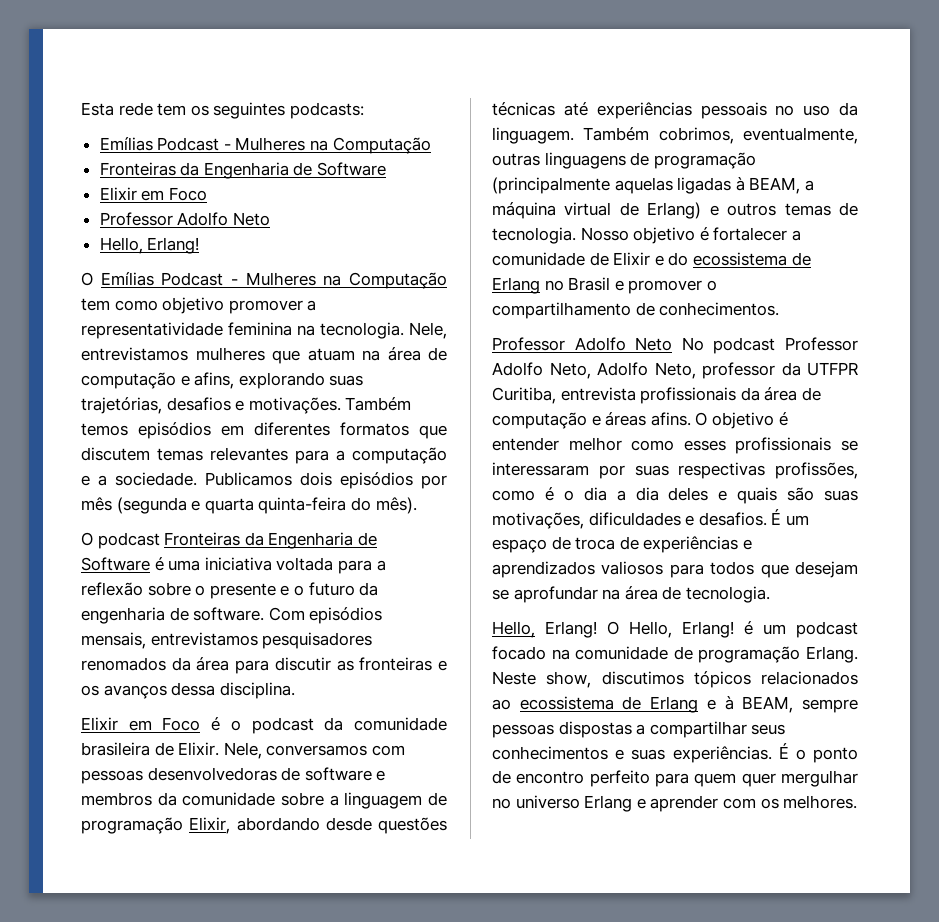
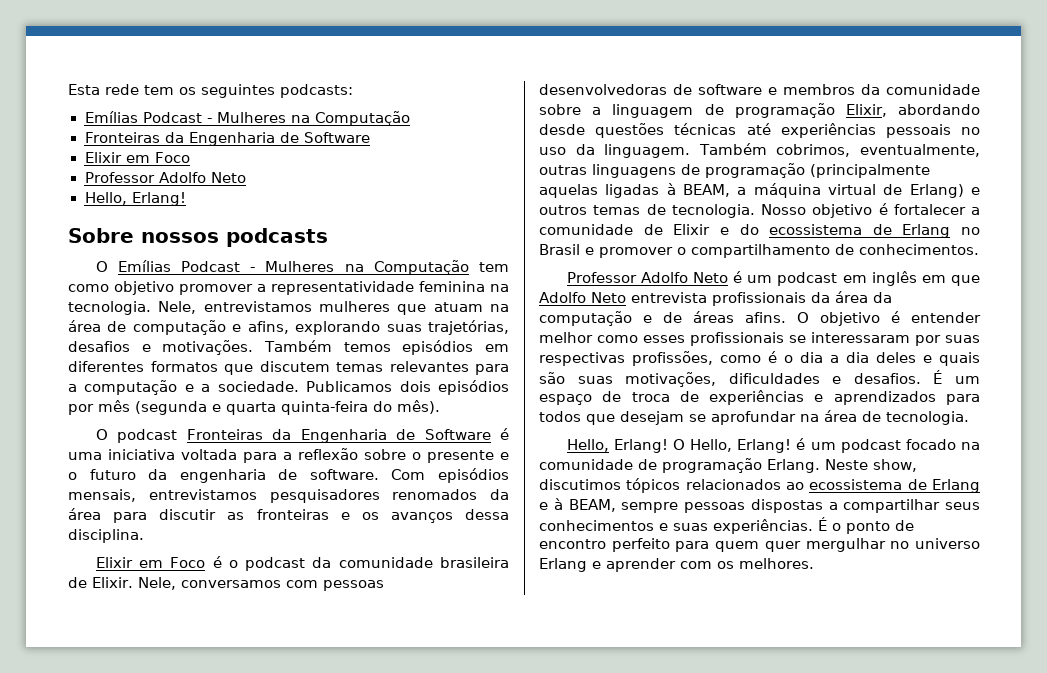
+ Sobre nossos podcasts
- Professor Adolfo Neto No podcast Professor Adolfo Neto, Adolfo Neto, professor da UTFPR Curitiba, entrevista profissionais da área de computação e áreas afins.
+ Professor Adolfo Neto é um podcast em inglês em que Adolfo Neto entrevista profissionais da área da computação e de áreas afins.
- É um espaço de troca de experiências e aprendizados valiosos para todos que desejam se aprofundar na área de tecnologia.
+ É um espaço de troca de experiências e aprendizados para todos que desejam se aprofundar na área de tecnologia.

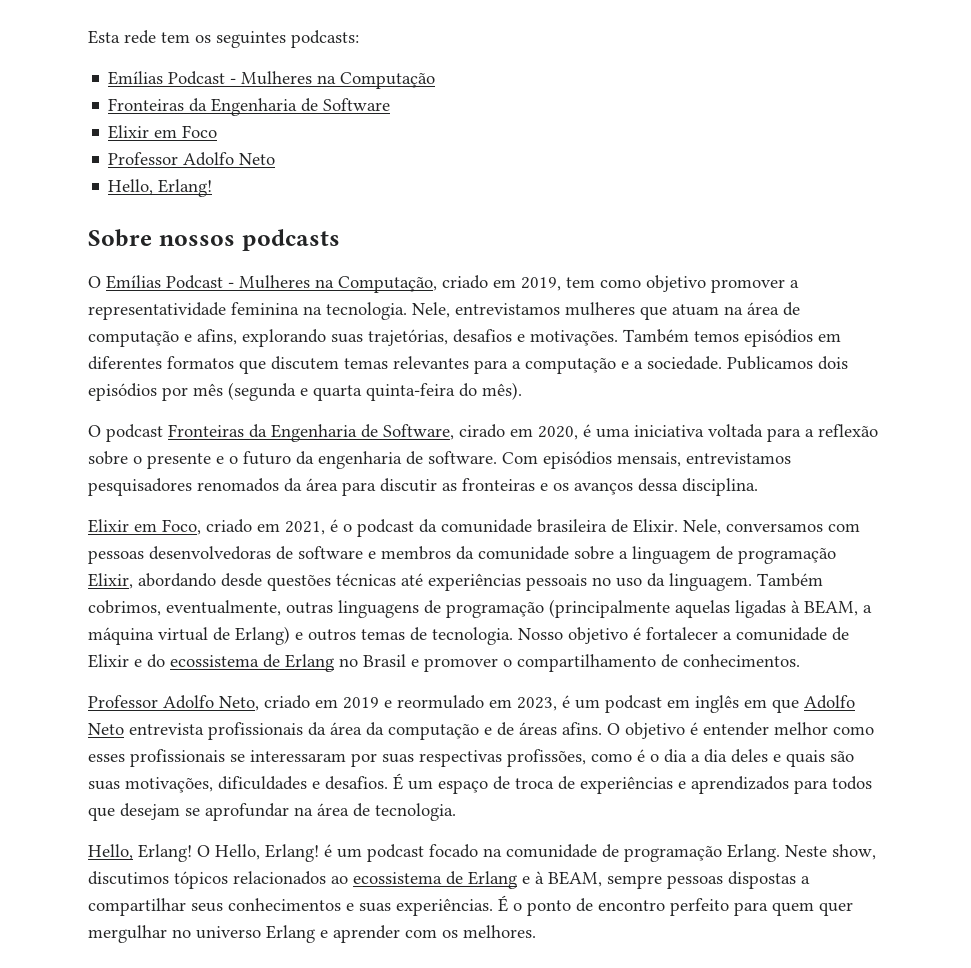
- O Emílias Podcast - Mulheres na Computação tem como objetivo promover a representatividade feminina na tecnologia.
+ O Emílias Podcast - Mulheres na Computação, criado em 2019, tem como objetivo promover a representatividade feminina na tecnologia.
- O podcast Fronteiras da Engenharia de Software é uma iniciativa voltada para a reflexão sobre o presente e o futuro da engenharia de software.
+ O podcast Fronteiras da Engenharia de Software, cirado em 2020, é uma iniciativa voltada para a reflexão sobre o presente e o futuro da engenharia de software.
- Elixir em Foco é o podcast da comunidade brasileira de Elixir.
+ Elixir em Foco, criado em 2021, é o podcast da comunidade brasileira de Elixir.
- Professor Adolfo Neto é um podcast em inglês em que Adolfo Neto entrevista profissionais da área da computação e de áreas afins.
+ Professor Adolfo Neto, criado em 2019 e reormulado em 2023, é um podcast em inglês em que Adolfo Neto entrevista profissionais da área da computação e de áreas afins.

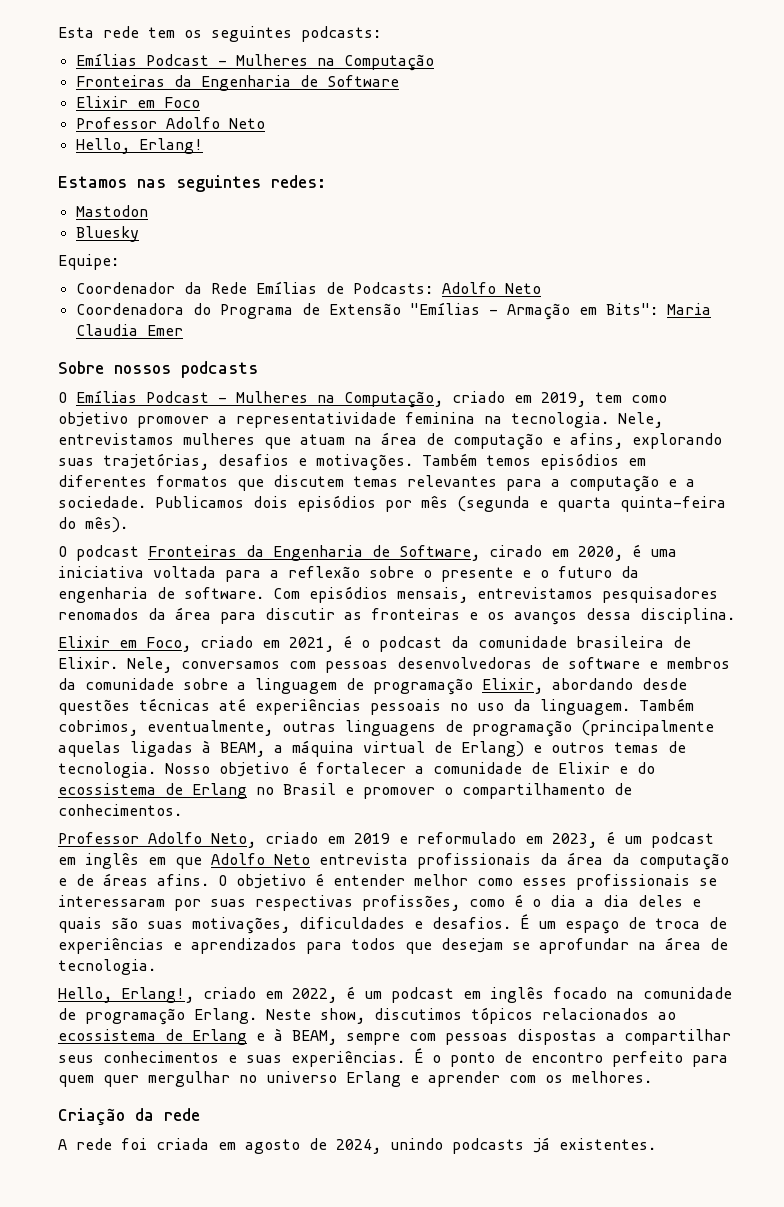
+ Estamos nas seguintes redes:
+ Mastodon
+ Bluesky
+ Equipe:
+ Coordenador da Rede Emílias de Podcasts: Adolfo Neto
+ Coordenadora do Programa de Extensão "Emílias - Armação em Bits": Maria Claudia Emer
- Professor Adolfo Neto, criado em 2019 e reormulado em 2023, é um podcast em inglês em que Adolfo Neto entrevista profissionais da área da computação e de áreas afins.
+ Professor Adolfo Neto, criado em 2019 e reformulado em 2023, é um podcast em inglês em que Adolfo Neto entrevista profissionais da área da computação e de áreas afins.
- Hello, Erlang! O Hello, Erlang! é um podcast focado na comunidade de programação Erlang.
+ Hello, Erlang!, criado em 2022, é um podcast em inglês focado na comunidade de programação Erlang.
- Neste show, discutimos tópicos relacionados ao ecossistema de Erlang e à BEAM, sempre pessoas dispostas a compartilhar seus conhecimentos e suas experiências.
+ Neste show, discutimos tópicos relacionados ao ecossistema de Erlang e à BEAM, sempre com pessoas dispostas a compartilhar seus conhecimentos e suas experiências.
+ Criação da rede
+ A rede foi criada em agosto de 2024, unindo podcasts já existentes.

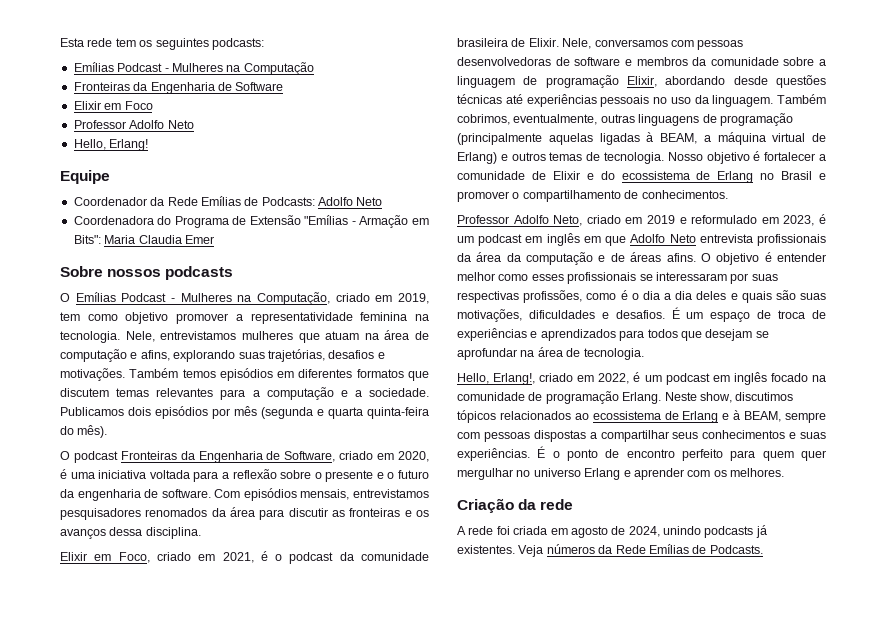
- Estamos nas seguintes redes:
- Mastodon
- Bluesky
- Equipe:
+ Equipe
- O podcast Fronteiras da Engenharia de Software, cirado em 2020, é uma iniciativa voltada para a reflexão sobre o presente e o futuro da engenharia de software.
+ O podcast Fronteiras da Engenharia de Software, criado em 2020, é uma iniciativa voltada para a reflexão sobre o presente e o futuro da engenharia de software.
+ Veja números da Rede Emílias de Podcasts.

